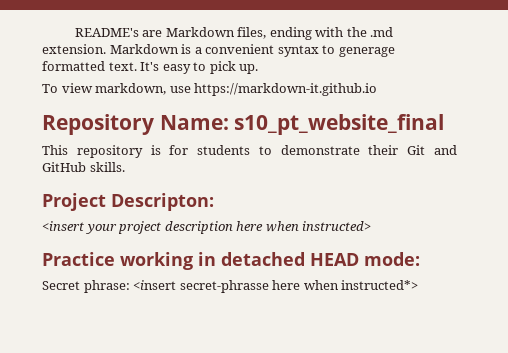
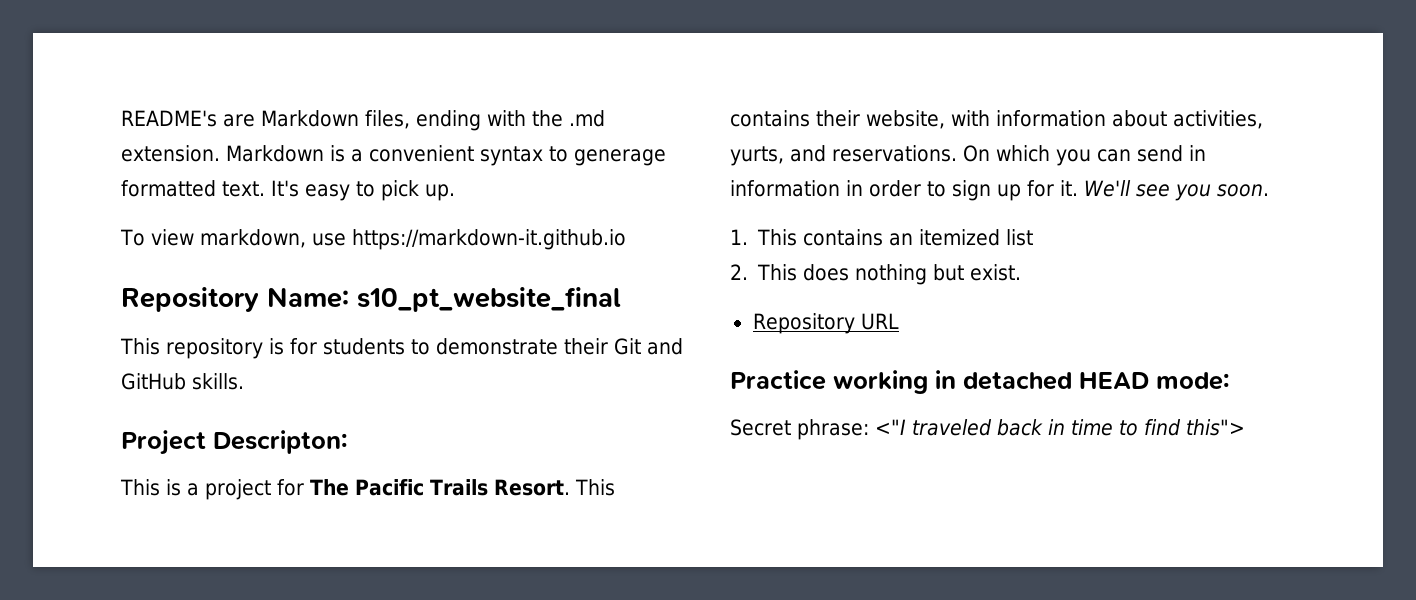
- <insert your project description here when instructed>
+ This is a project for The Pacific Trails Resort. This contains their website, with information about activities, yurts, and reservations. On which you can send in information in order to sign up for it. We'll see you soon.
+ 1. This contains an itemized list
+ 2. This does nothing but exist.
+ Repository URL
- Secret phrase: <insert secret-phrasse here when instructed*>
+ Secret phrase: <"I traveled back in time to find this">

